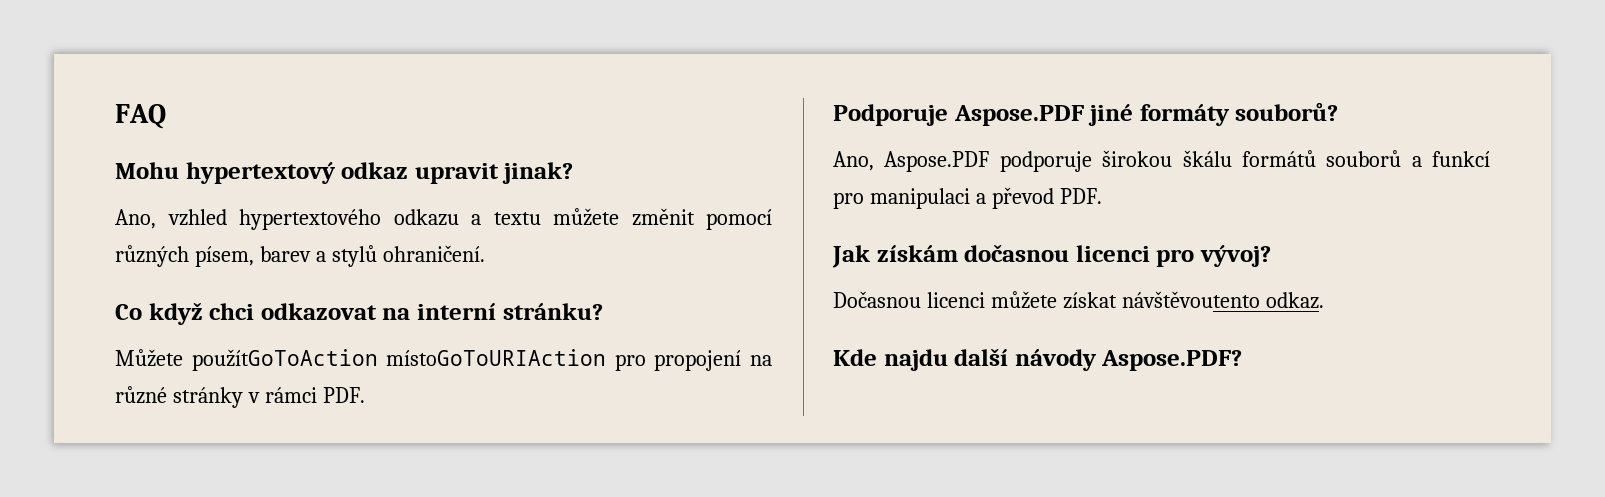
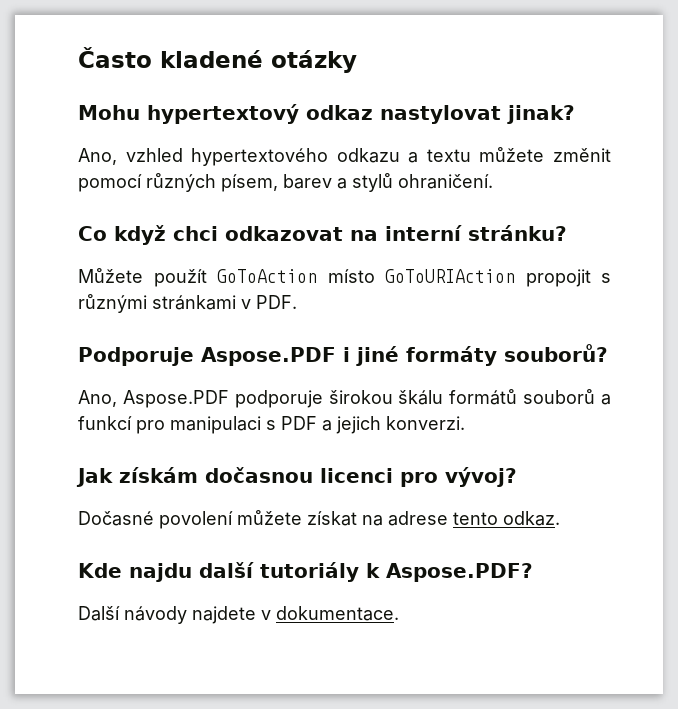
- FAQ
+ Často kladené otázky
- Mohu hypertextový odkaz upravit jinak?
+ Mohu hypertextový odkaz nastylovat jinak?
- Můžete použítGoToAction místoGoToURIAction pro propojení na různé stránky v rámci PDF.
+ Můžete použít GoToAction místo GoToURIAction propojit s různými stránkami v PDF.
- Podporuje Aspose.PDF jiné formáty souborů?
+ Podporuje Aspose.PDF i jiné formáty souborů?
- Ano, Aspose.PDF podporuje širokou škálu formátů souborů a funkcí pro manipulaci a převod PDF.
+ Ano, Aspose.PDF podporuje širokou škálu formátů souborů a funkcí pro manipulaci s PDF a jejich konverzi.
- Dočasnou licenci můžete získat návštěvoutento odkaz.
- Kde najdu další návody Aspose.PDF?
+ Dočasné povolení můžete získat na adrese tento odkaz.
+ Kde najdu další tutoriály k Aspose.PDF?
+ Další návody najdete v dokumentace.

